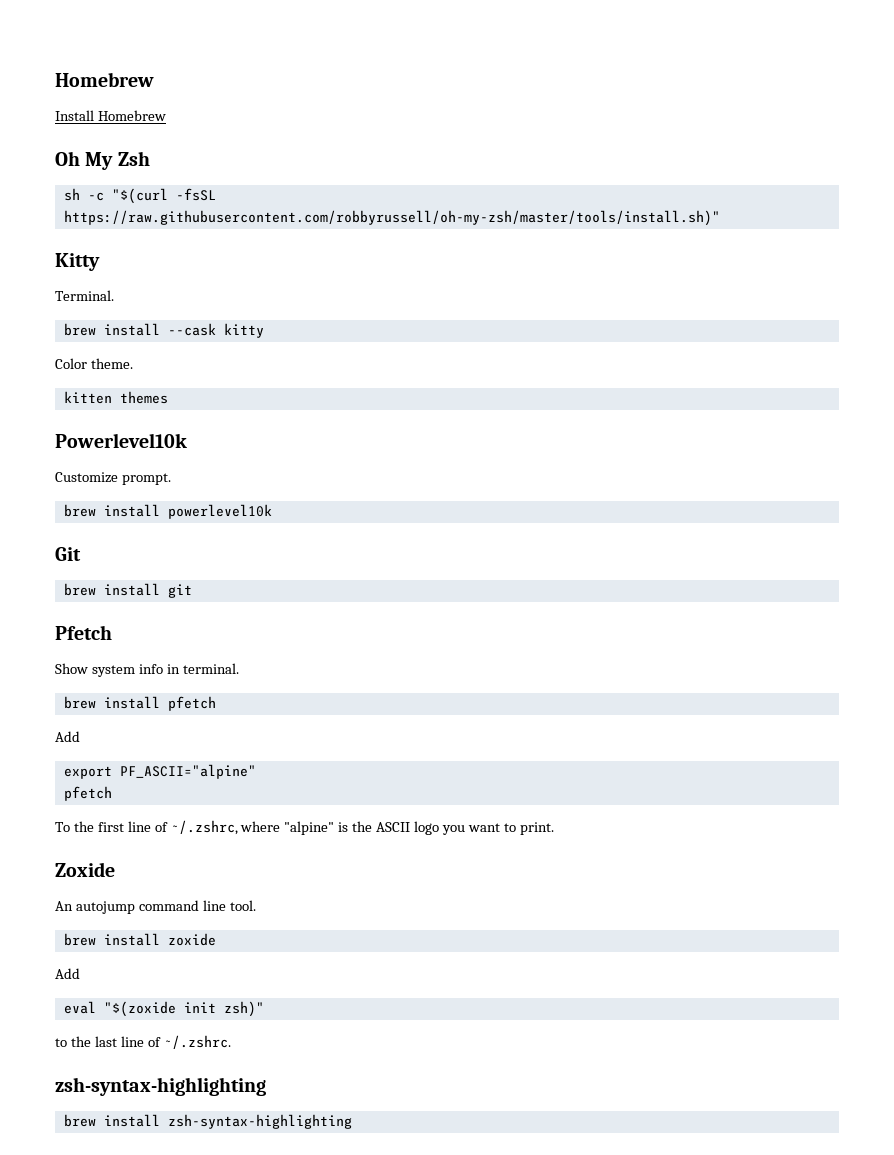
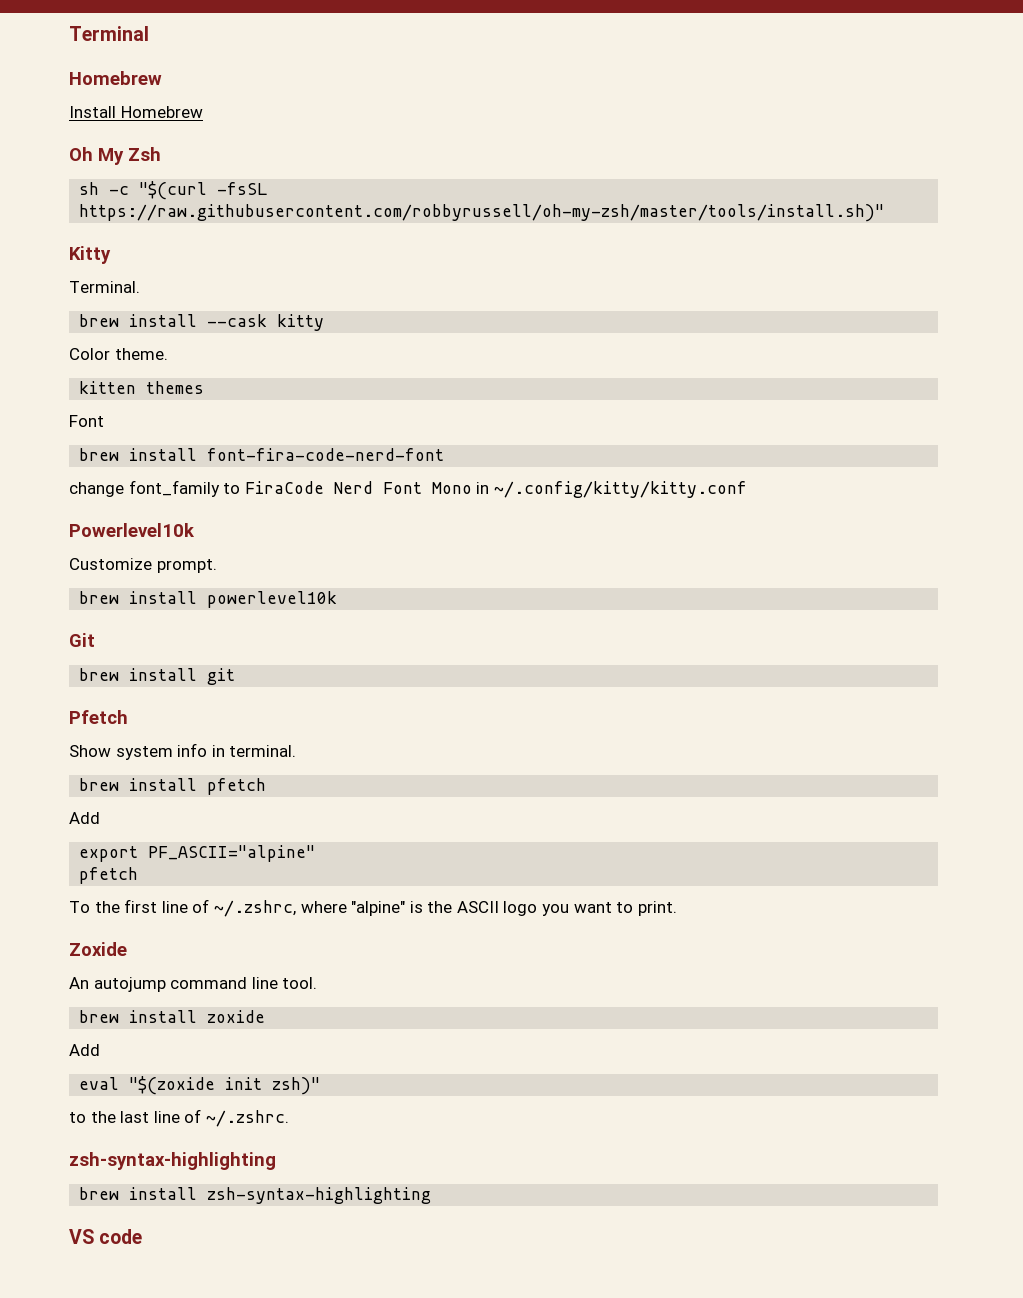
+ Terminal
  kitten themes
+ Font
+ brew install font-fira-code-nerd-font
+ change font_family to FiraCode Nerd Font Mono in ~/.config/kitty/kitty.conf
+ VS code

